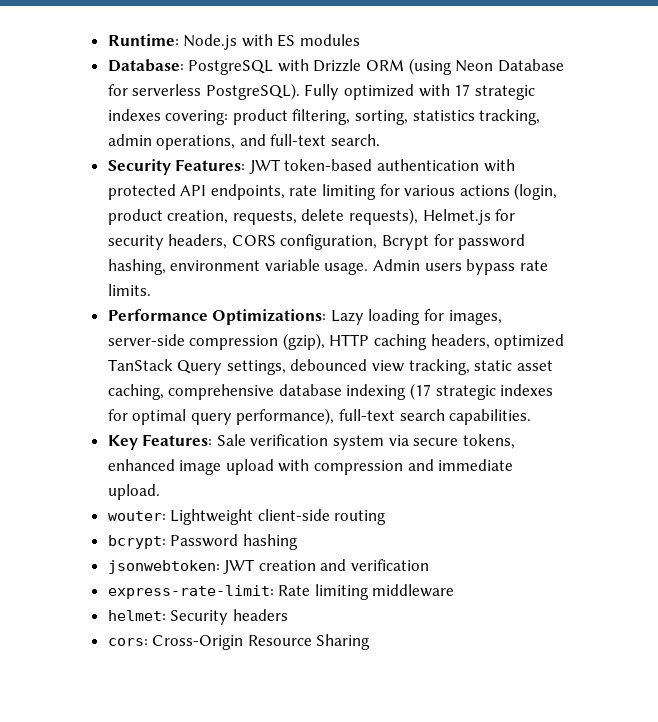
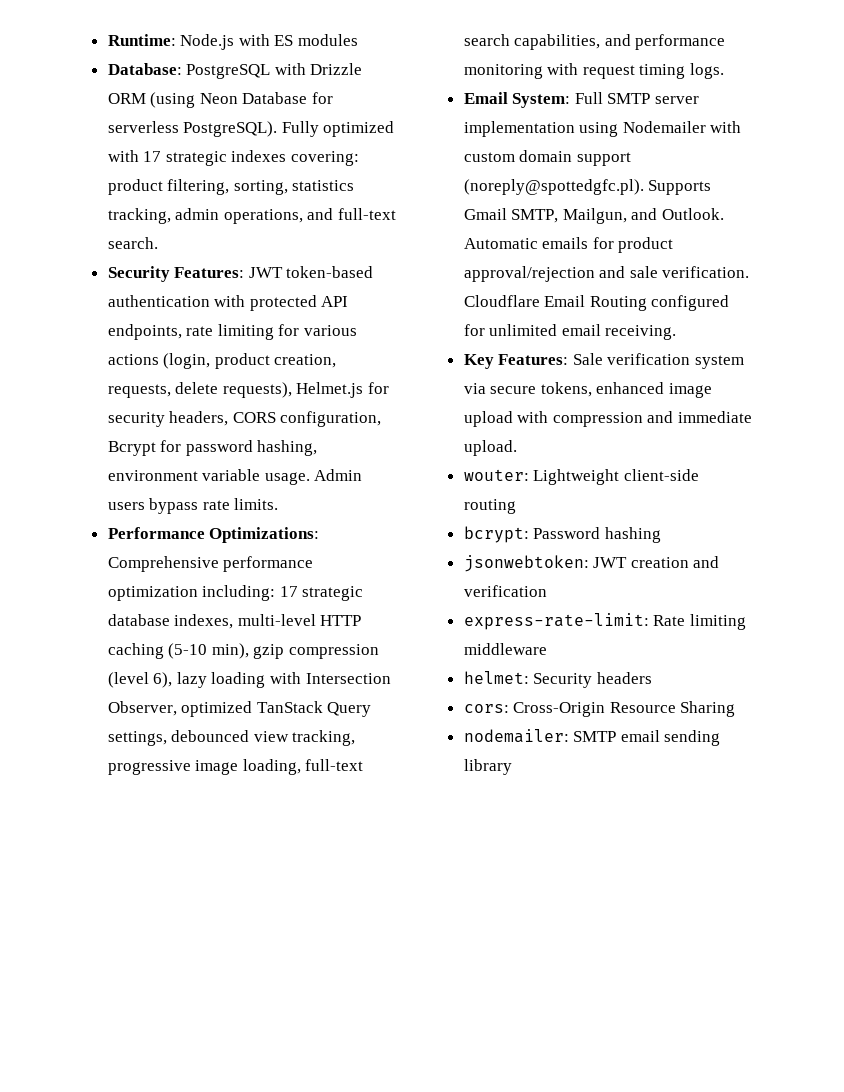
- Performance Optimizations: Lazy loading for images, server-side compression (gzip), HTTP caching headers, optimized TanStack Query settings, debounced view tracking, static asset caching, comprehensive database indexing (17 strategic indexes for optimal query performance), full-text search capabilities.
+ Performance Optimizations: Comprehensive performance optimization including: 17 strategic database indexes, multi-level HTTP caching (5-10 min), gzip compression (level 6), lazy loading with Intersection Observer, optimized TanStack Query settings, debounced view tracking, progressive image loading, full-text search capabilities, and performance monitoring with request timing logs.
+ Email System: Full SMTP server implementation using Nodemailer with custom domain support (noreply@spottedgfc.pl). Supports Gmail SMTP, Mailgun, and Outlook. Automatic emails for product approval/rejection and sale verification. Cloudflare Email Routing configured for unlimited email receiving.
+ nodemailer: SMTP email sending library

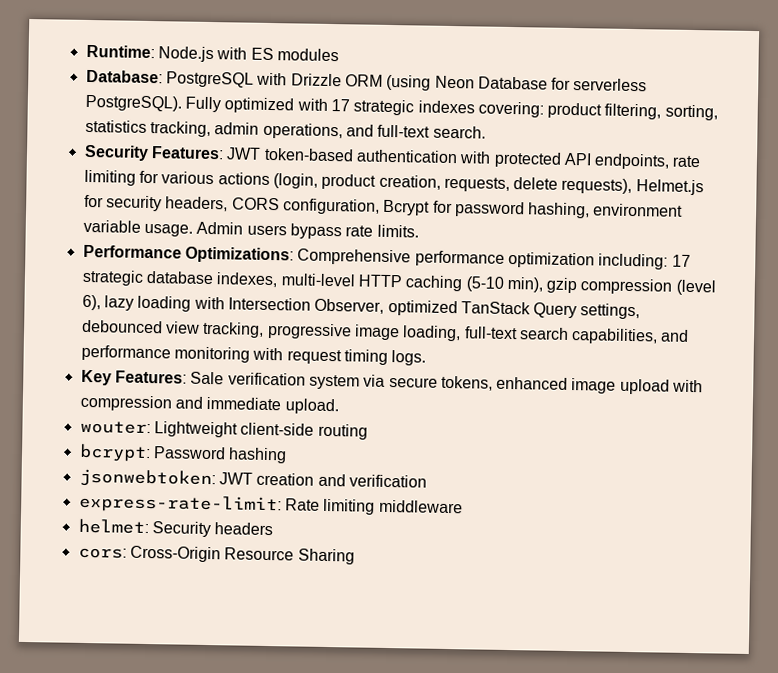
- Email System: Full SMTP server implementation using Nodemailer with custom domain support (noreply@spottedgfc.pl). Supports Gmail SMTP, Mailgun, and Outlook. Automatic emails for product approval/rejection and sale verification. Cloudflare Email Routing configured for unlimited email receiving.
- nodemailer: SMTP email sending library

